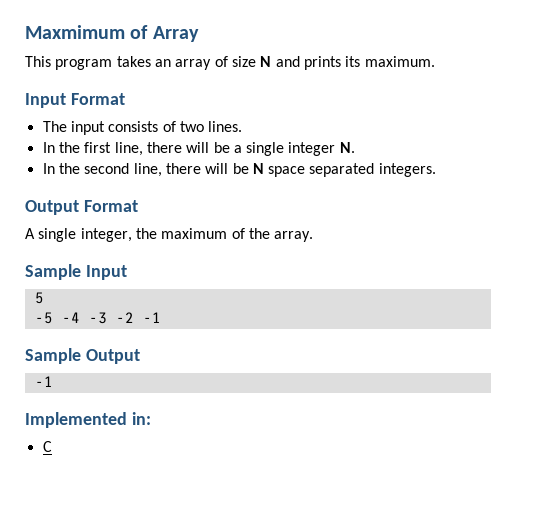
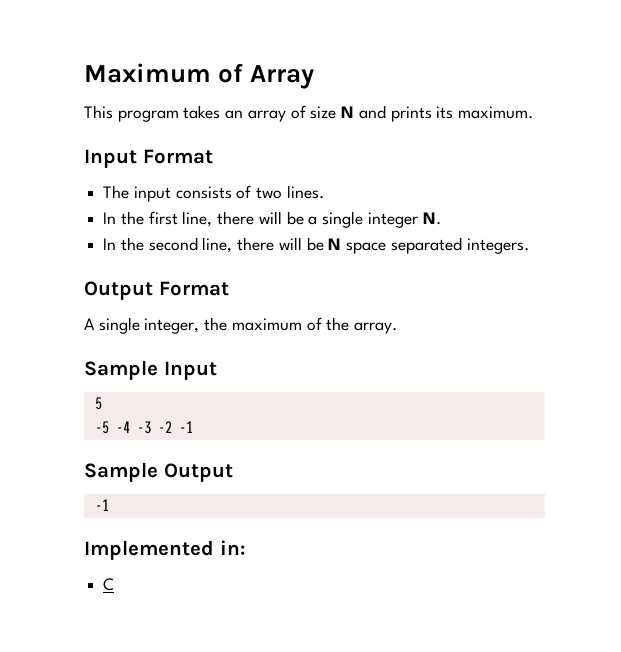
- Maxmimum of Array
+ Maximum of Array

